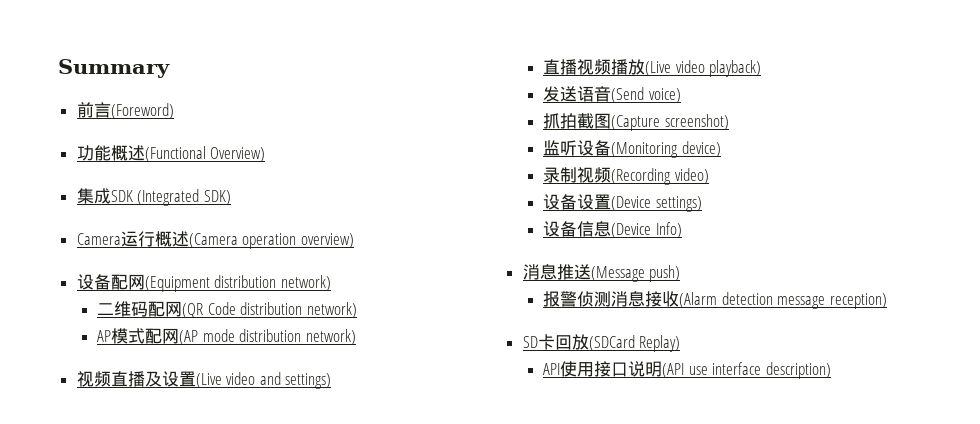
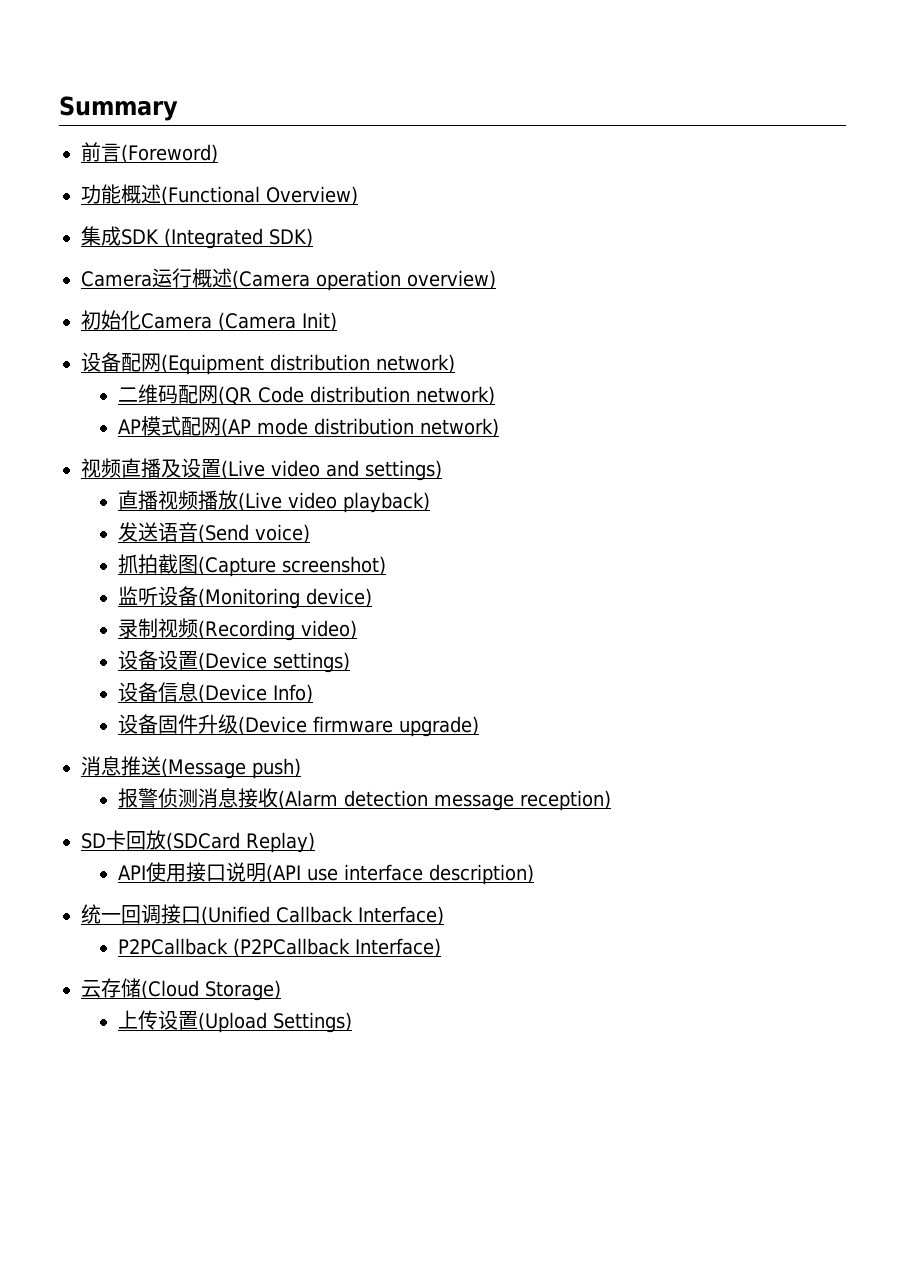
+ 初始化Camera (Camera Init)
+ 设备固件升级(Device firmware upgrade)
+ 统一回调接口(Unified Callback Interface)
+ P2PCallback (P2PCallback Interface)
+ 云存储(Cloud Storage)
+ 上传设置(Upload Settings)

